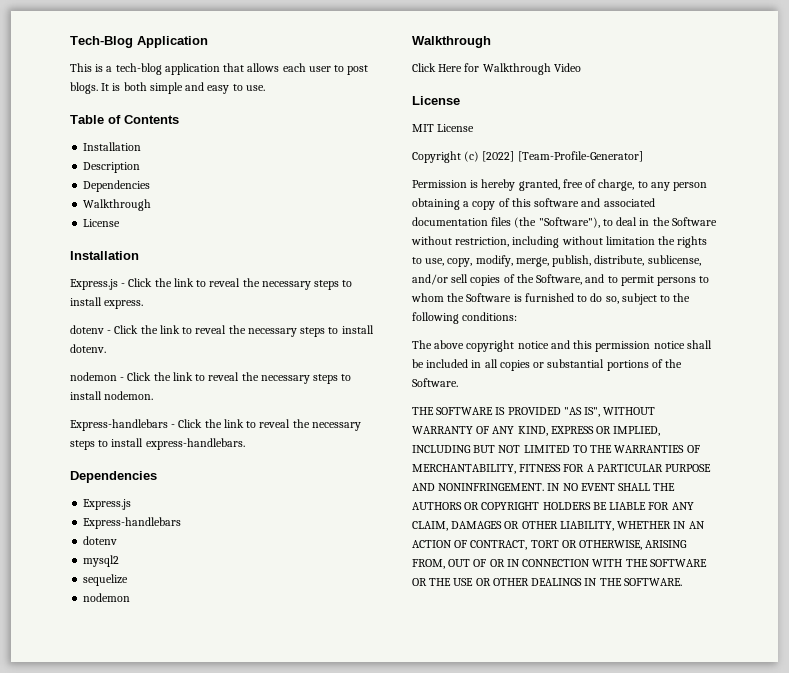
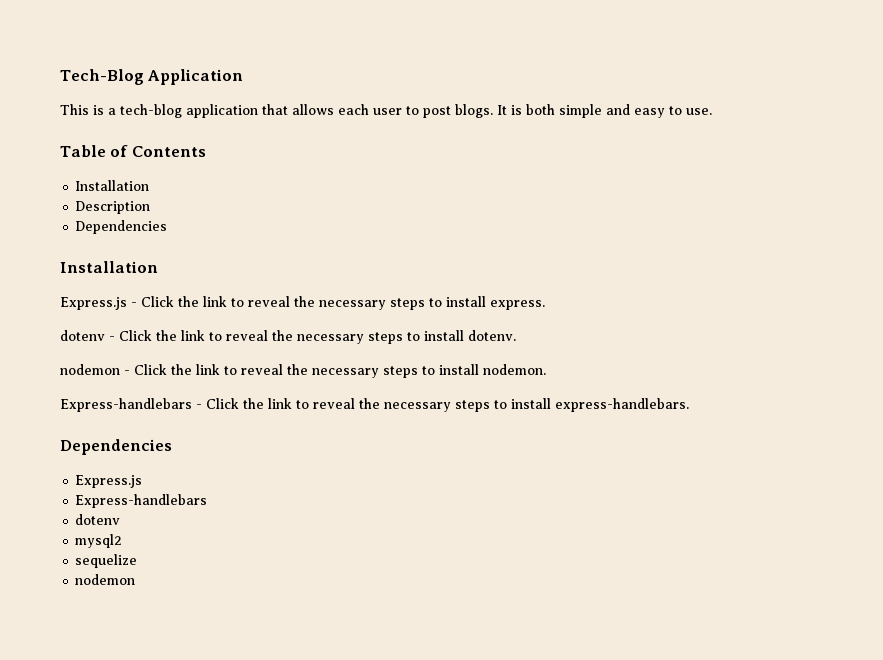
  Description
  Dependencies
- Walkthrough
- License
  sequelize
  nodemon
- Walkthrough
- Click Here for Walkthrough Video
- License
- MIT License
- Copyright (c) [2022] [Team-Profile-Generator]
- Permission is hereby granted, free of charge, to any person obtaining a copy of this software and associated documentation files (the "Software"), to deal in the Software without restriction, including without limitation the rights to use, copy, modify, merge, publish, distribute, sublicense, and/or sell copies of the Software, and to permit persons to whom the Software is furnished to do so, subject to the following conditions:
- The above copyright notice and this permission notice shall be included in all copies or substantial portions of the Software.
- THE SOFTWARE IS PROVIDED "AS IS", WITHOUT WARRANTY OF ANY KIND, EXPRESS OR IMPLIED, INCLUDING BUT NOT LIMITED TO THE WARRANTIES OF MERCHANTABILITY, FITNESS FOR A PARTICULAR PURPOSE AND NONINFRINGEMENT. IN NO EVENT SHALL THE AUTHORS OR COPYRIGHT HOLDERS BE LIABLE FOR ANY CLAIM, DAMAGES OR OTHER LIABILITY, WHETHER IN AN ACTION OF CONTRACT, TORT OR OTHERWISE, ARISING FROM, OUT OF OR IN CONNECTION WITH THE SOFTWARE OR THE USE OR OTHER DEALINGS IN THE SOFTWARE.

